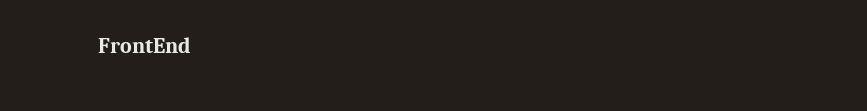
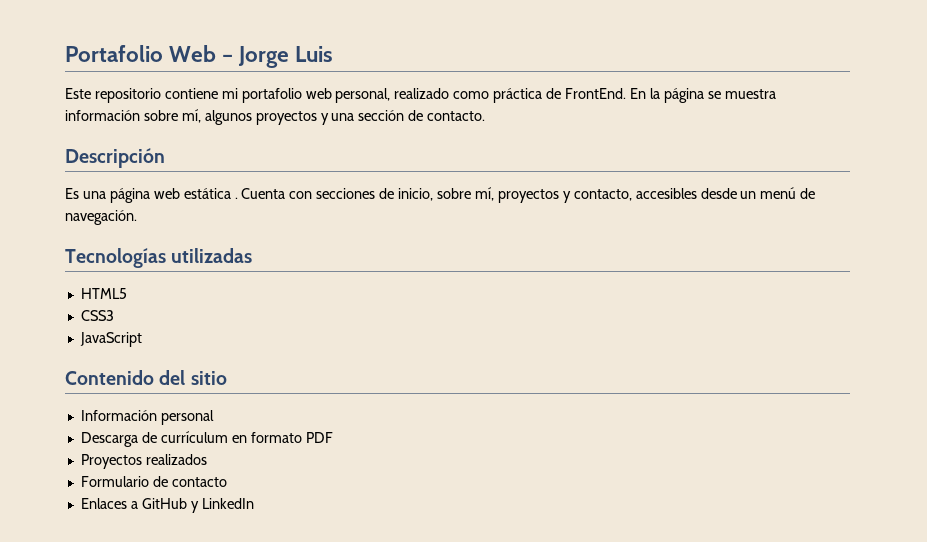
- FrontEnd
+ Portafolio Web – Jorge Luis
+ Este repositorio contiene mi portafolio web personal, realizado como práctica de FrontEnd. En la página se muestra información sobre mí, algunos proyectos y una sección de contacto.
+ Descripción
+ Es una página web estática . Cuenta con secciones de inicio, sobre mí, proyectos y contacto, accesibles desde un menú de navegación.
+ Tecnologías utilizadas
+ HTML5
+ CSS3
+ JavaScript
+ Contenido del sitio
+ Información personal
+ Descarga de currículum en formato PDF
+ Proyectos realizados
+ Formulario de contacto
+ Enlaces a GitHub y LinkedIn

